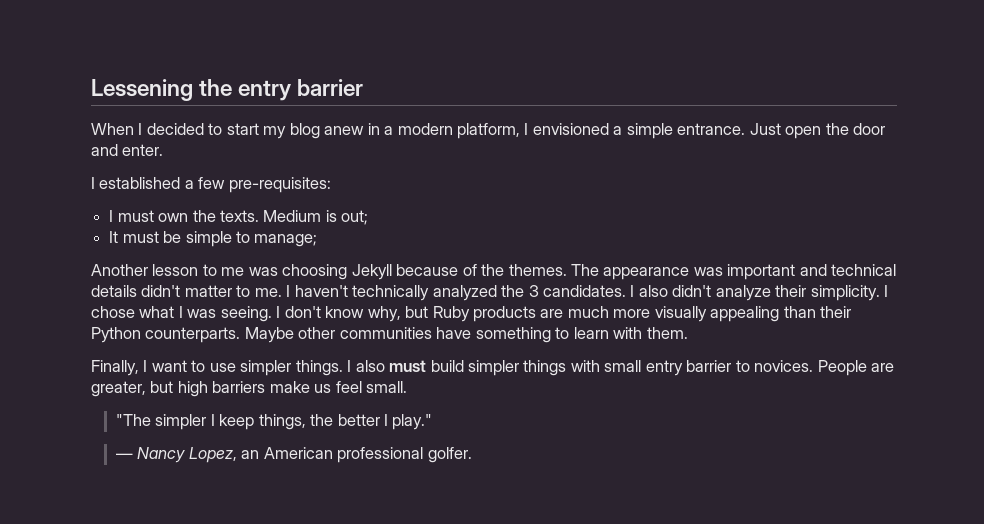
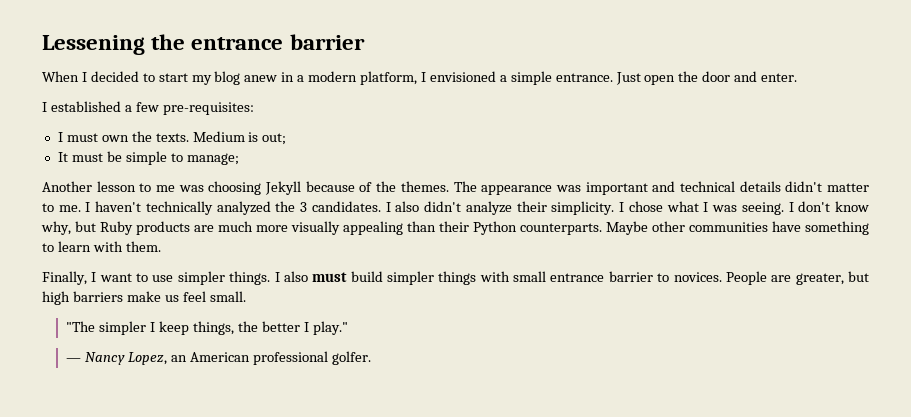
- Lessening the entry barrier
+ Lessening the entrance barrier
- I also must build simpler things with small entry barrier to novices.
+ I also must build simpler things with small entrance barrier to novices.

